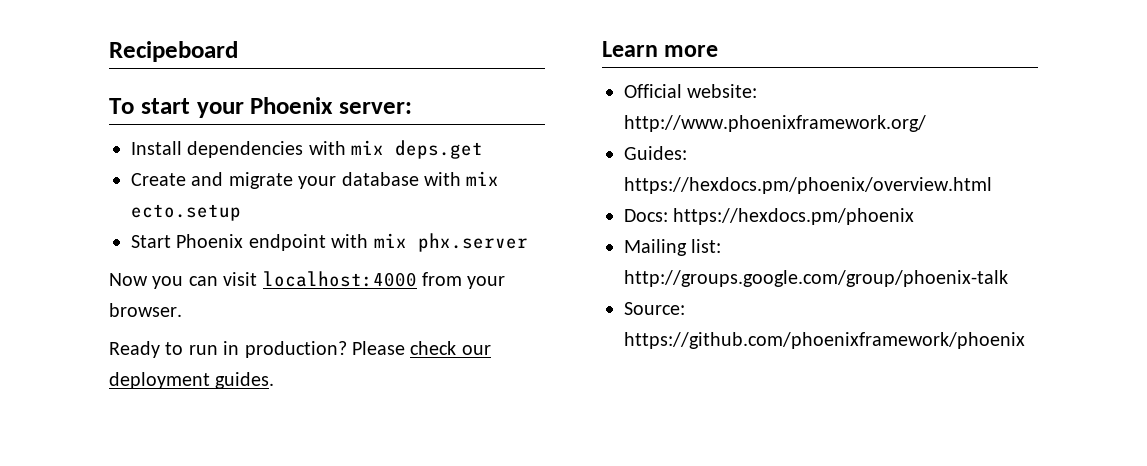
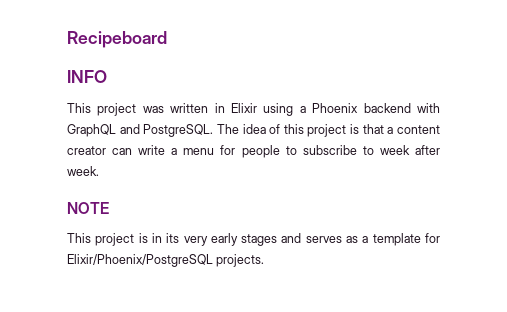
- To start your Phoenix server:
- Install dependencies with mix deps.get
- Create and migrate your database with mix ecto.setup
- Start Phoenix endpoint with mix phx.server
- Now you can visit localhost:4000 from your browser.
- Ready to run in production? Please check our deployment guides.
- Learn more
- Official website: http://www.phoenixframework.org/
- Guides: https://hexdocs.pm/phoenix/overview.html
- Docs: https://hexdocs.pm/phoenix
- Mailing list: http://groups.google.com/group/phoenix-talk
- Source: https://github.com/phoenixframework/phoenix
+ INFO
+ This project was written in Elixir using a Phoenix backend with GraphQL and PostgreSQL. The idea of this project is that a content creator can write a menu for people to subscribe to week after week.
+ NOTE
+ This project is in its very early stages and serves as a template for Elixir/Phoenix/PostgreSQL projects.

